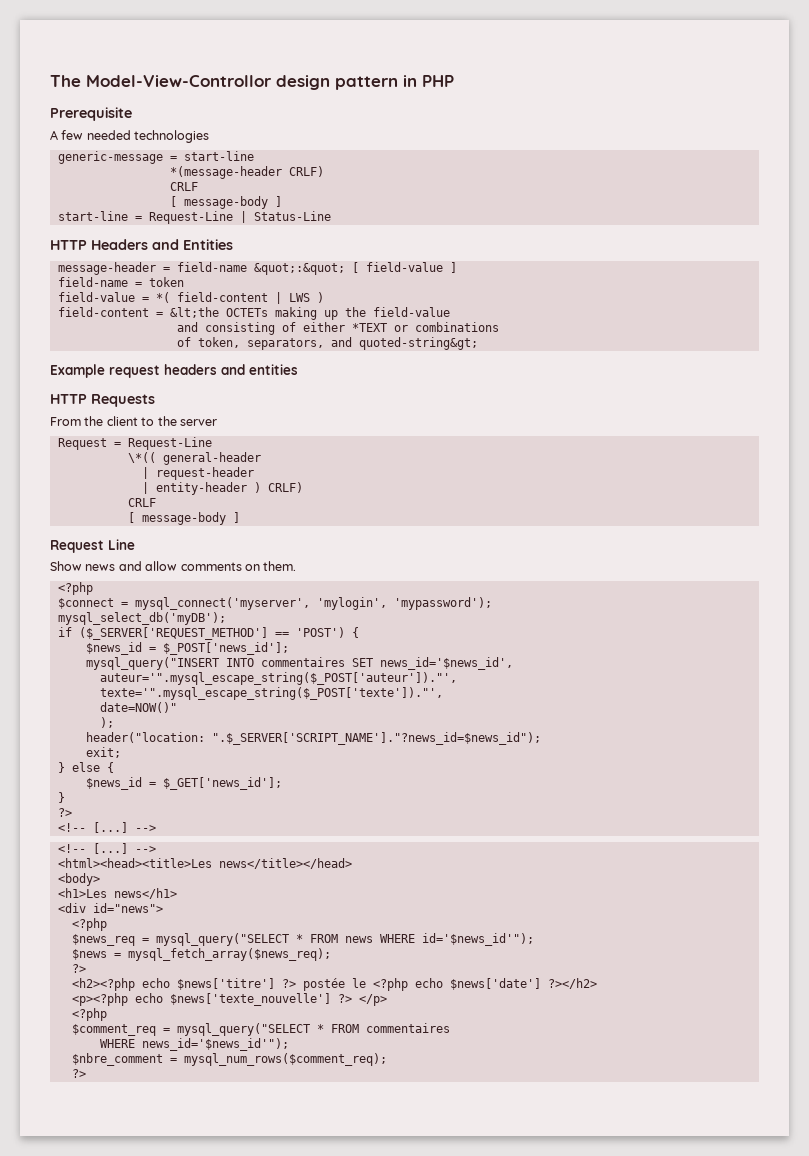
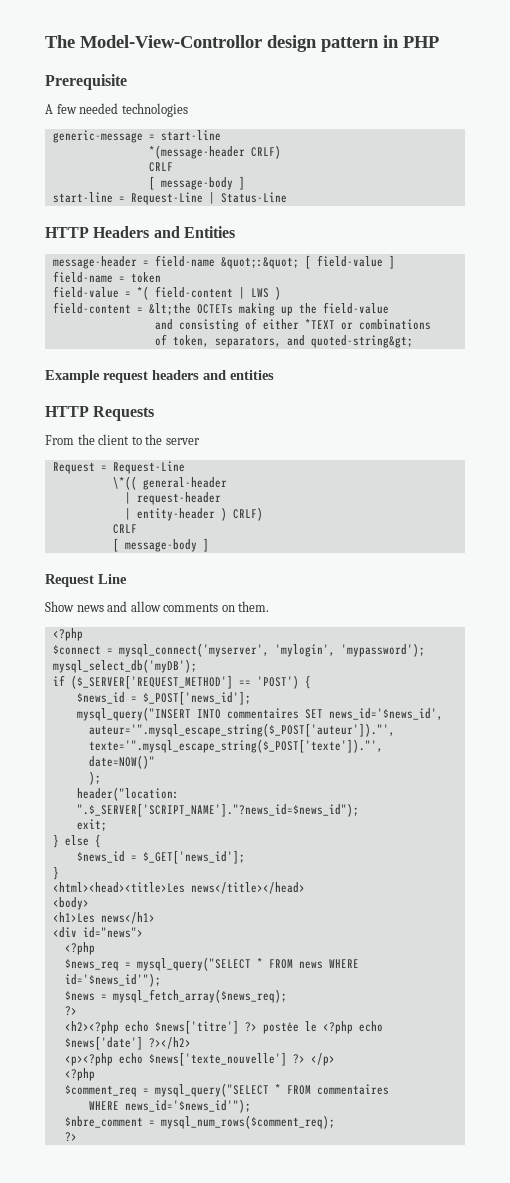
  $news_id = $_GET['news_id'];
  }
- ?>
- <!-- [...] -->
- <!-- [...] -->

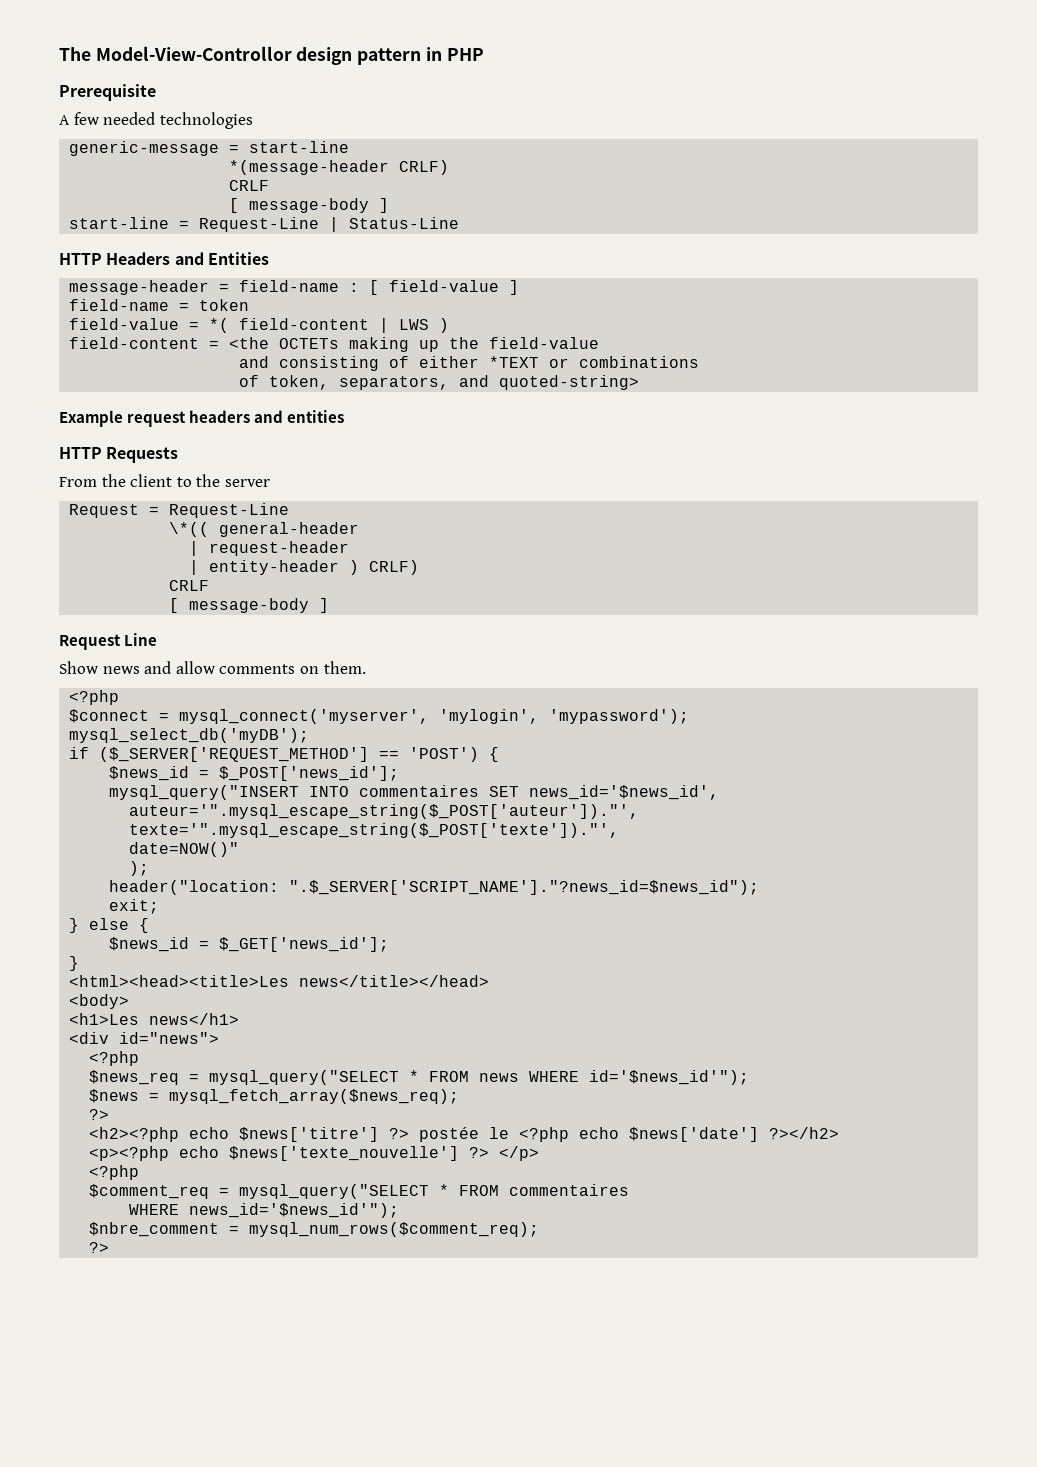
- message-header = field-name &quot;:&quot; [ field-value ]
+ message-header = field-name : [ field-value ]
- field-content = &lt;the OCTETs making up the field-value
+ field-content = <the OCTETs making up the field-value
- of token, separators, and quoted-string&gt;
+ of token, separators, and quoted-string>

